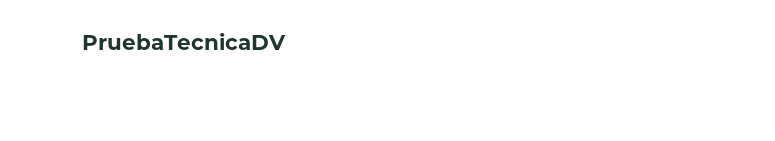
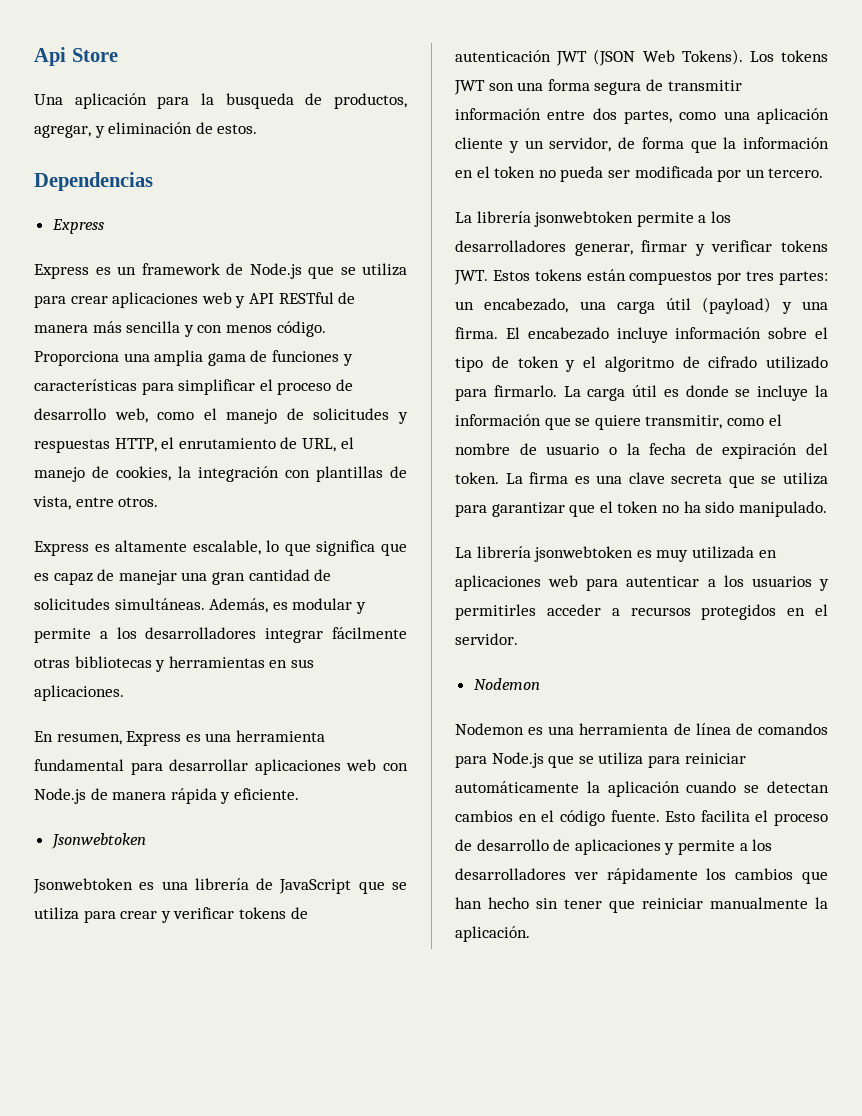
- PruebaTecnicaDV
+ Api Store
+ Una aplicación para la busqueda de productos, agregar, y eliminación de estos.
+ Dependencias
+ Express
+ Express es un framework de Node.js que se utiliza para crear aplicaciones web y API RESTful de manera más sencilla y con menos código. Proporciona una amplia gama de funciones y características para simplificar el proceso de desarrollo web, como el manejo de solicitudes y respuestas HTTP, el enrutamiento de URL, el manejo de cookies, la integración con plantillas de vista, entre otros.
+ Express es altamente escalable, lo que significa que es capaz de manejar una gran cantidad de solicitudes simultáneas. Además, es modular y permite a los desarrolladores integrar fácilmente otras bibliotecas y herramientas en sus aplicaciones.
+ En resumen, Express es una herramienta fundamental para desarrollar aplicaciones web con Node.js de manera rápida y eficiente.
+ Jsonwebtoken
+ Jsonwebtoken es una librería de JavaScript que se utiliza para crear y verificar tokens de autenticación JWT (JSON Web Tokens). Los tokens JWT son una forma segura de transmitir información entre dos partes, como una aplicación cliente y un servidor, de forma que la información en el token no pueda ser modificada por un tercero.
+ La librería jsonwebtoken permite a los desarrolladores generar, firmar y verificar tokens JWT. Estos tokens están compuestos por tres partes: un encabezado, una carga útil (payload) y una firma. El encabezado incluye información sobre el tipo de token y el algoritmo de cifrado utilizado para firmarlo. La carga útil es donde se incluye la información que se quiere transmitir, como el nombre de usuario o la fecha de expiración del token. La firma es una clave secreta que se utiliza para garantizar que el token no ha sido manipulado.
+ La librería jsonwebtoken es muy utilizada en aplicaciones web para autenticar a los usuarios y permitirles acceder a recursos protegidos en el servidor.
+ Nodemon
+ Nodemon es una herramienta de línea de comandos para Node.js que se utiliza para reiniciar automáticamente la aplicación cuando se detectan cambios en el código fuente. Esto facilita el proceso de desarrollo de aplicaciones y permite a los desarrolladores ver rápidamente los cambios que han hecho sin tener que reiniciar manualmente la aplicación.

